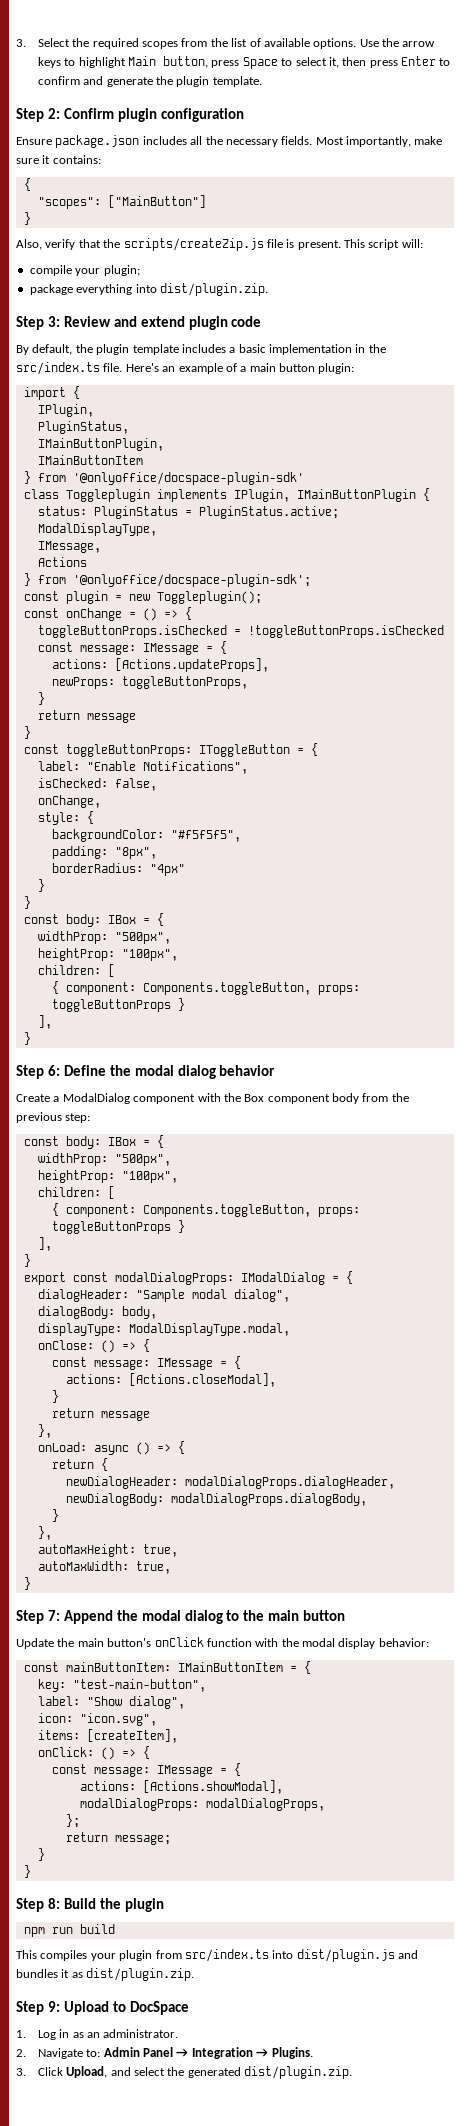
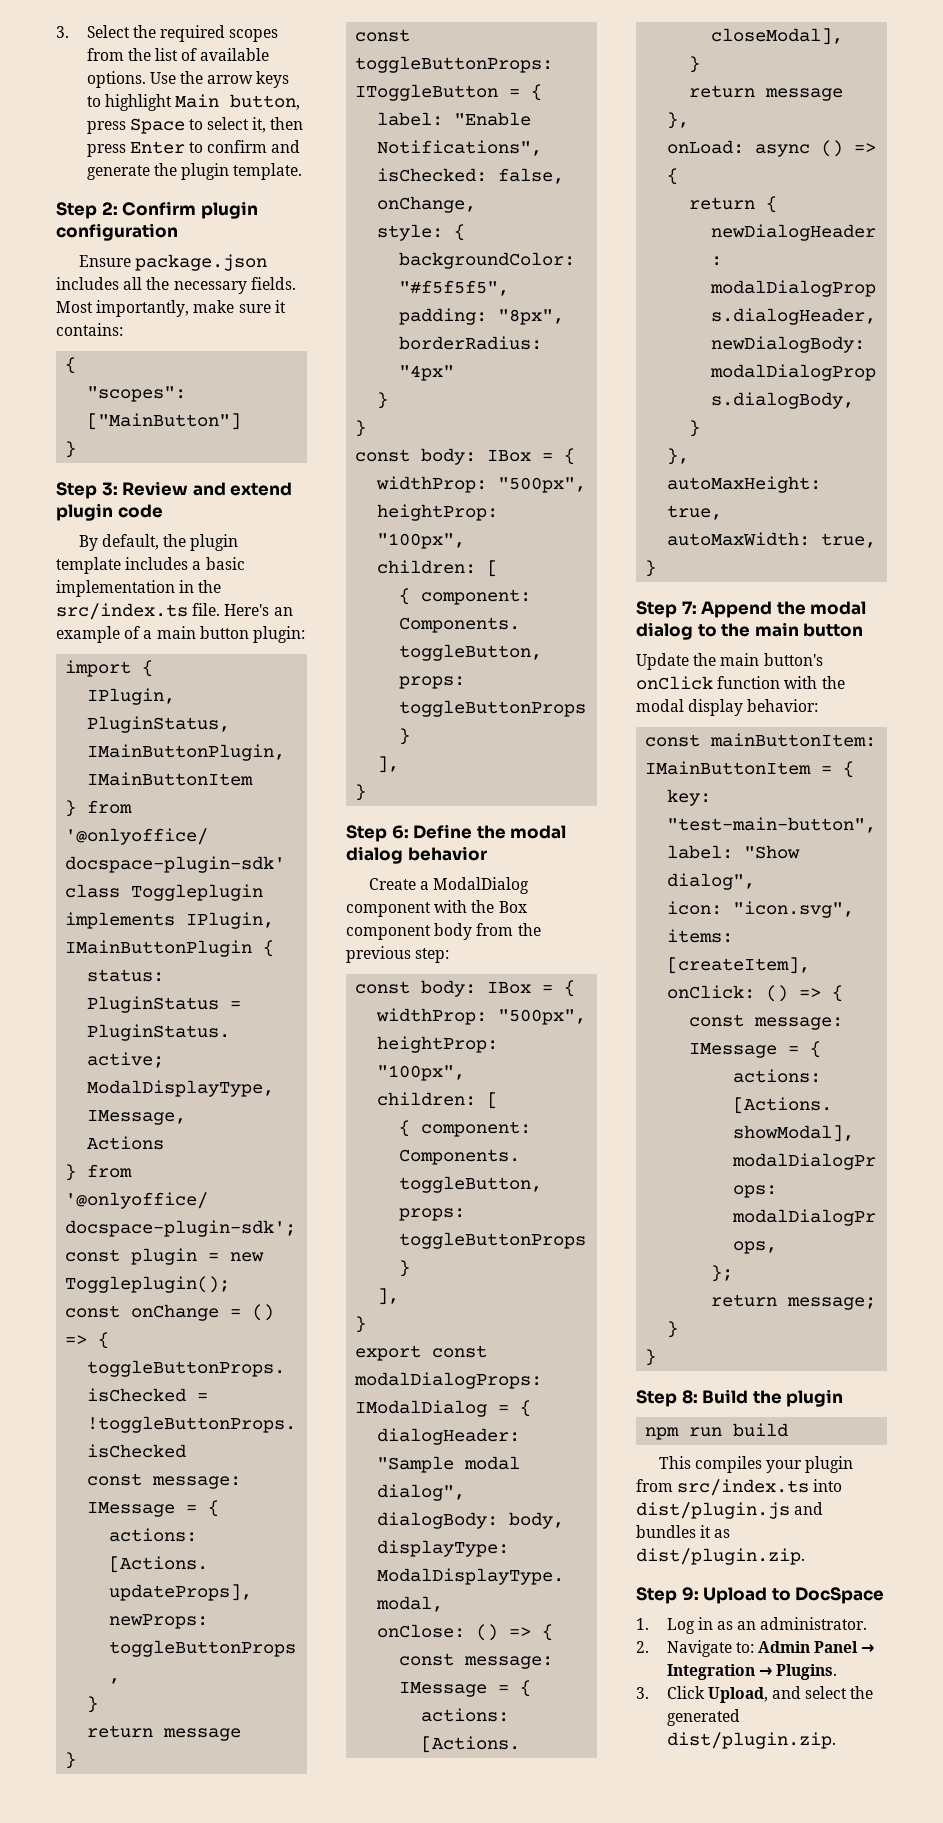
- Also, verify that the scripts/createZip.js file is present. This script will:
- compile your plugin;
- package everything into dist/plugin.zip.

